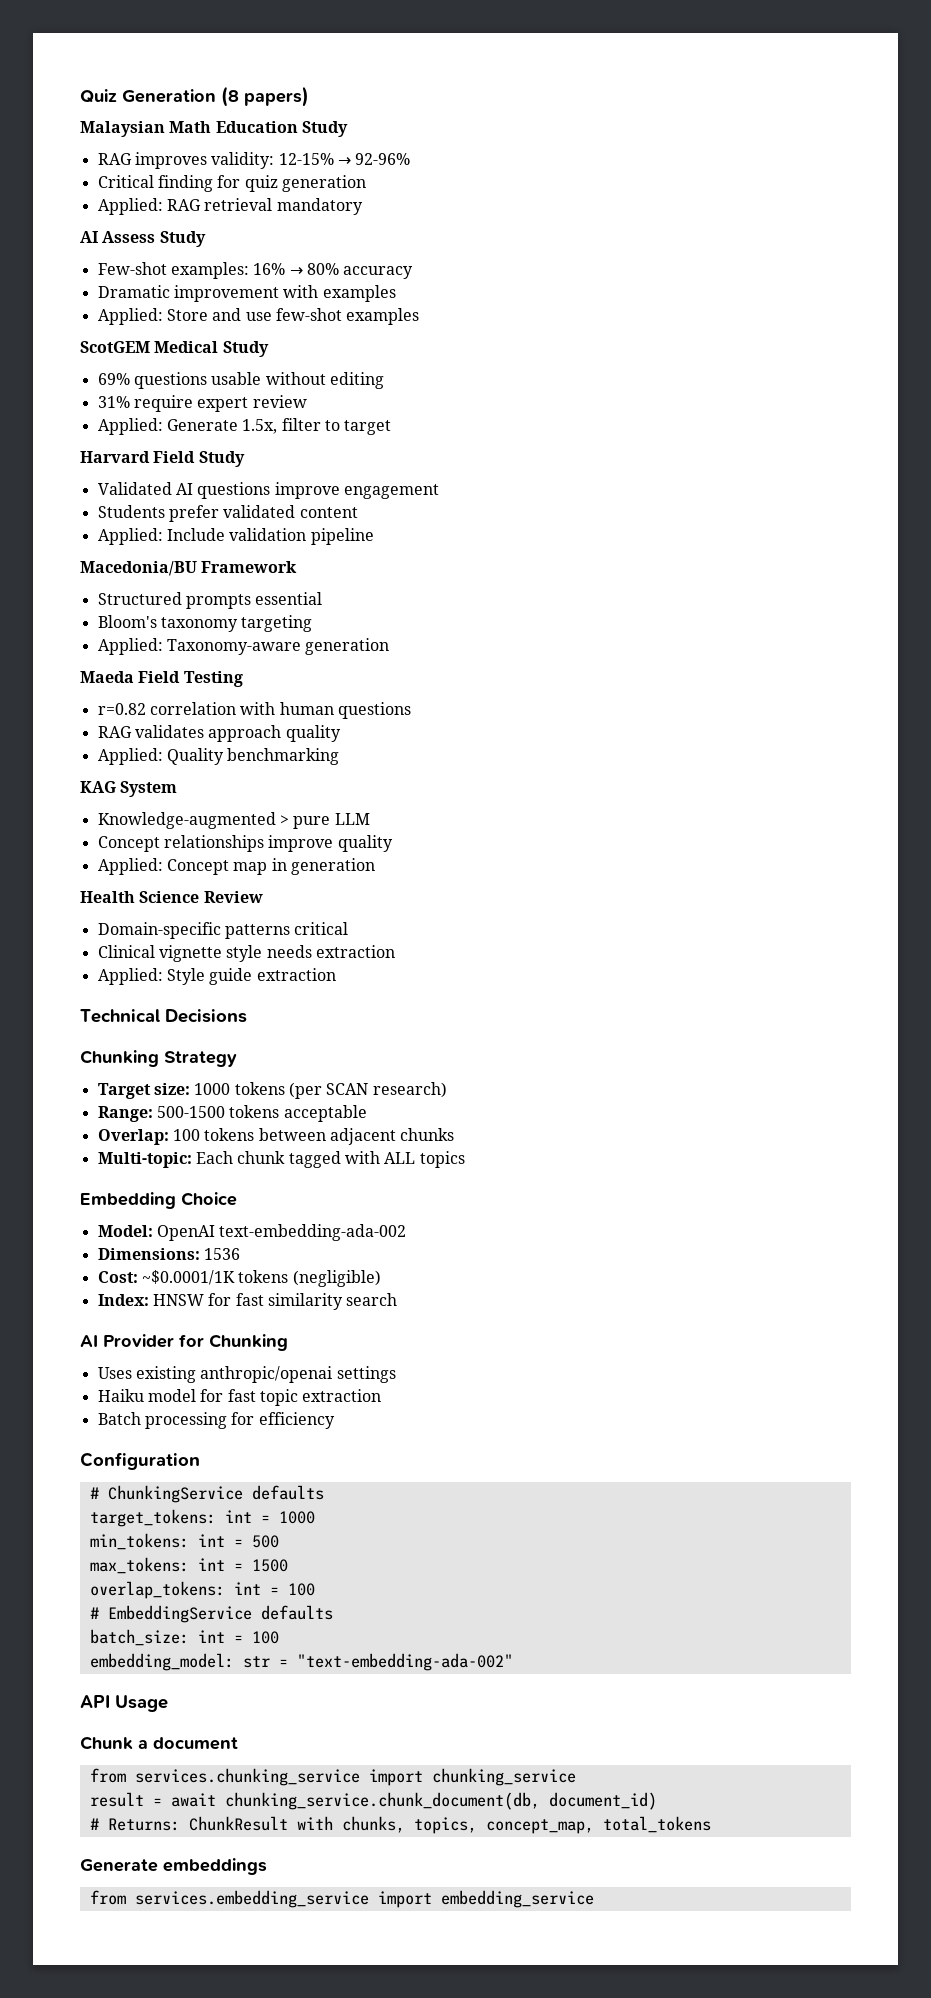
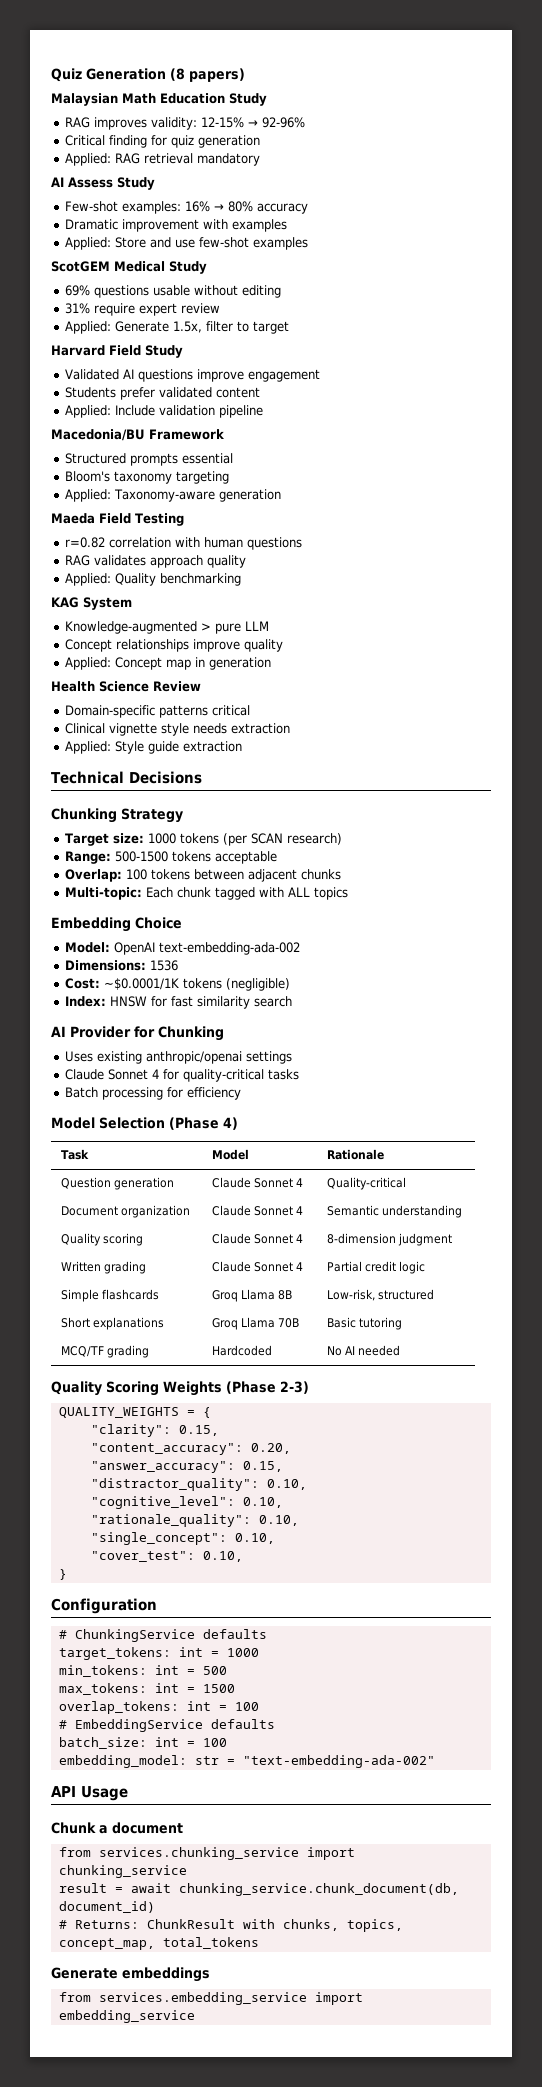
- Haiku model for fast topic extraction
+ Claude Sonnet 4 for quality-critical tasks
  Batch processing for efficiency
+ Model Selection (Phase 4)
+ Task | Model | Rationale
+ Question generation | Claude Sonnet 4 | Quality-critical
+ Document organization | Claude Sonnet 4 | Semantic understanding
+ Quality scoring | Claude Sonnet 4 | 8-dimension judgment
+ Written grading | Claude Sonnet 4 | Partial credit logic
+ Simple flashcards | Groq Llama 8B | Low-risk, structured
+ Short explanations | Groq Llama 70B | Basic tutoring
+ MCQ/TF grading | Hardcoded | No AI needed
+ Quality Scoring Weights (Phase 2-3)
+ QUALITY_WEIGHTS = {
+ "clarity": 0.15,
+ "content_accuracy": 0.20,
+ "answer_accuracy": 0.15,
+ "distractor_quality": 0.10,
+ "cognitive_level": 0.10,
+ "rationale_quality": 0.10,
+ "single_concept": 0.10,
+ "cover_test": 0.10,
+ }

